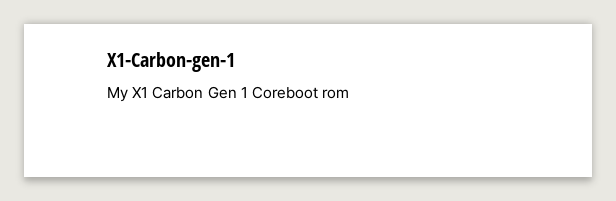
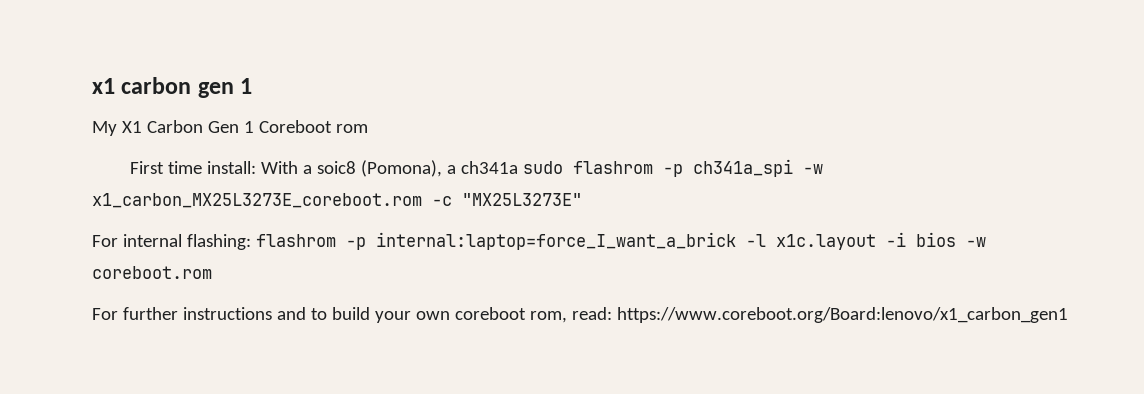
- X1-Carbon-gen-1
+ x1 carbon gen 1
+ First time install: With a soic8 (Pomona), a ch341a sudo flashrom -p ch341a_spi -w x1_carbon_MX25L3273E_coreboot.rom -c "MX25L3273E"
+ For internal flashing: flashrom -p internal:laptop=force_I_want_a_brick -l x1c.layout -i bios -w coreboot.rom
+ For further instructions and to build your own coreboot rom, read: https://www.coreboot.org/Board:lenovo/x1_carbon_gen1

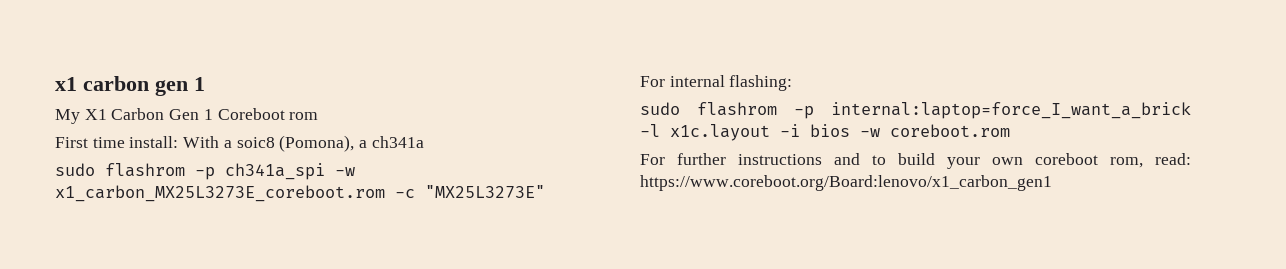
- First time install: With a soic8 (Pomona), a ch341a sudo flashrom -p ch341a_spi -w x1_carbon_MX25L3273E_coreboot.rom -c "MX25L3273E"
+ First time install: With a soic8 (Pomona), a ch341a
+ sudo flashrom -p ch341a_spi -w x1_carbon_MX25L3273E_coreboot.rom -c "MX25L3273E"
- For internal flashing: flashrom -p internal:laptop=force_I_want_a_brick -l x1c.layout -i bios -w coreboot.rom
+ For internal flashing:
+ sudo flashrom -p internal:laptop=force_I_want_a_brick -l x1c.layout -i bios -w coreboot.rom

